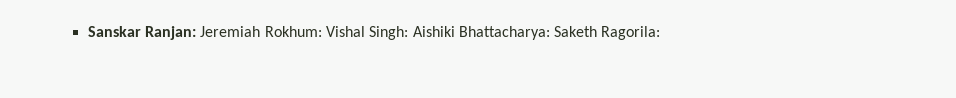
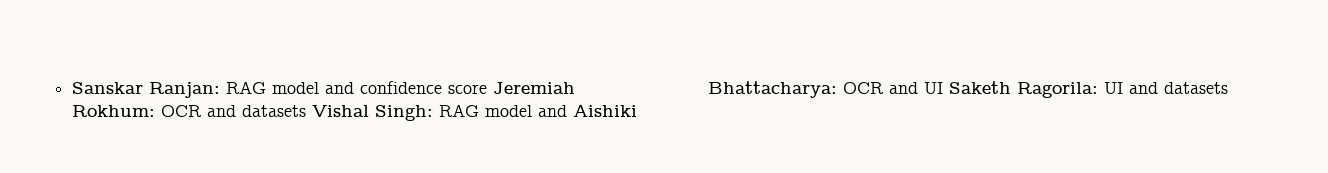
- Sanskar Ranjan: Jeremiah Rokhum: Vishal Singh: Aishiki Bhattacharya: Saketh Ragorila:
+ Sanskar Ranjan: RAG model and confidence score Jeremiah Rokhum: OCR and datasets Vishal Singh: RAG model and Aishiki Bhattacharya: OCR and UI Saketh Ragorila: UI and datasets

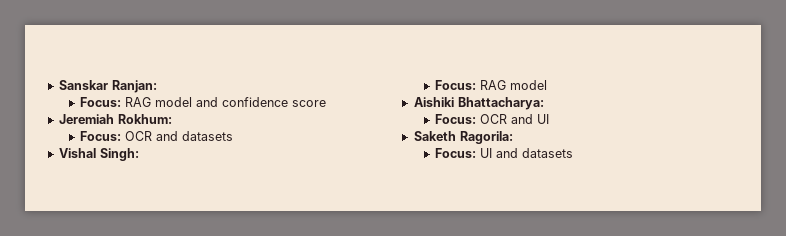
- Sanskar Ranjan: RAG model and confidence score Jeremiah Rokhum: OCR and datasets Vishal Singh: RAG model and Aishiki Bhattacharya: OCR and UI Saketh Ragorila: UI and datasets
+ Sanskar Ranjan:
+ Focus: RAG model and confidence score
+ Jeremiah Rokhum:
+ Focus: OCR and datasets
+ Vishal Singh:
+ Focus: RAG model
+ Aishiki Bhattacharya:
+ Focus: OCR and UI
+ Saketh Ragorila:
+ Focus: UI and datasets

